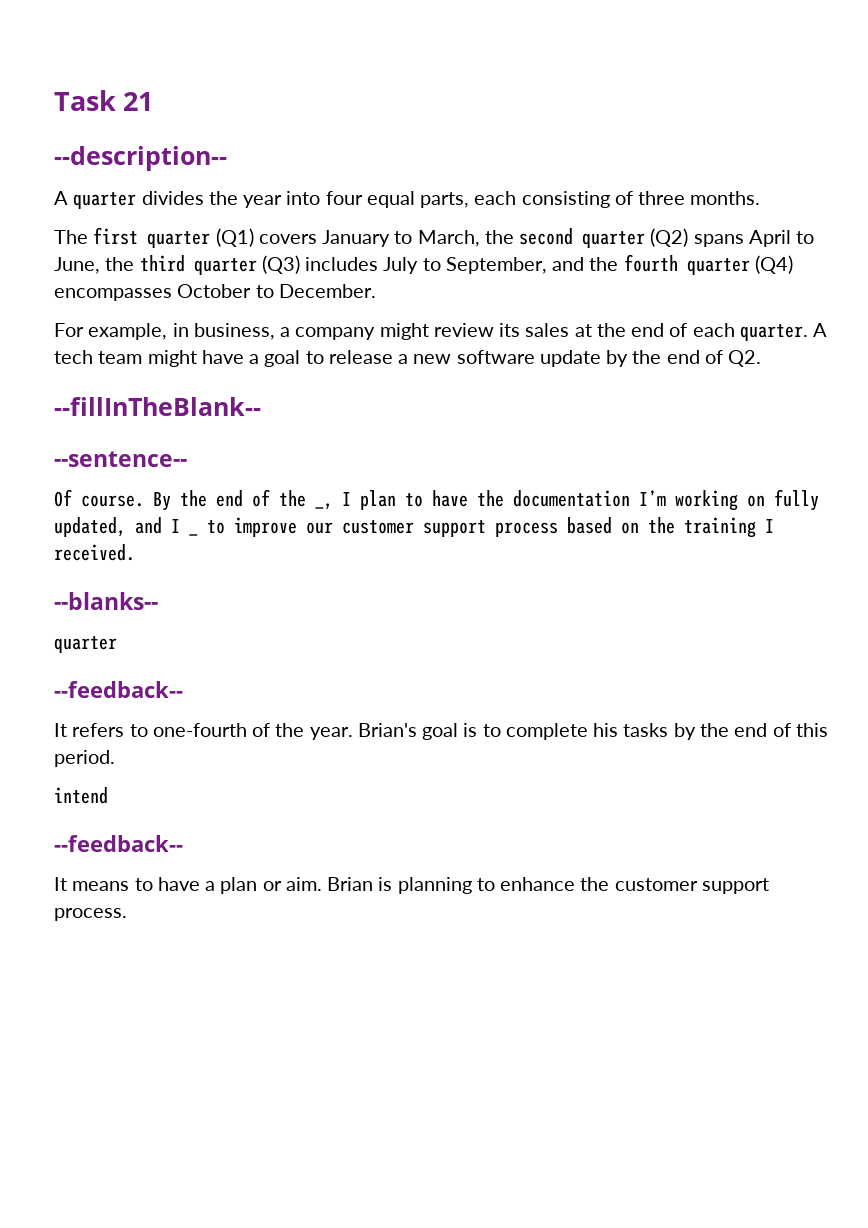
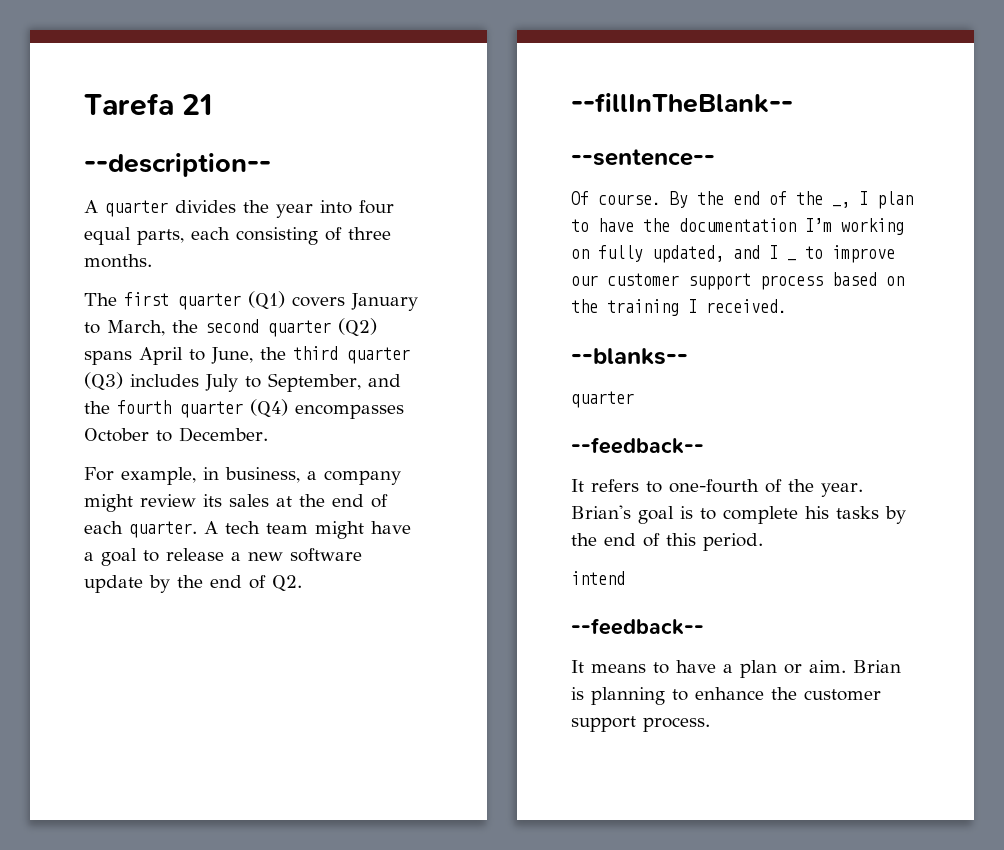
- Task 21
+ Tarefa 21

